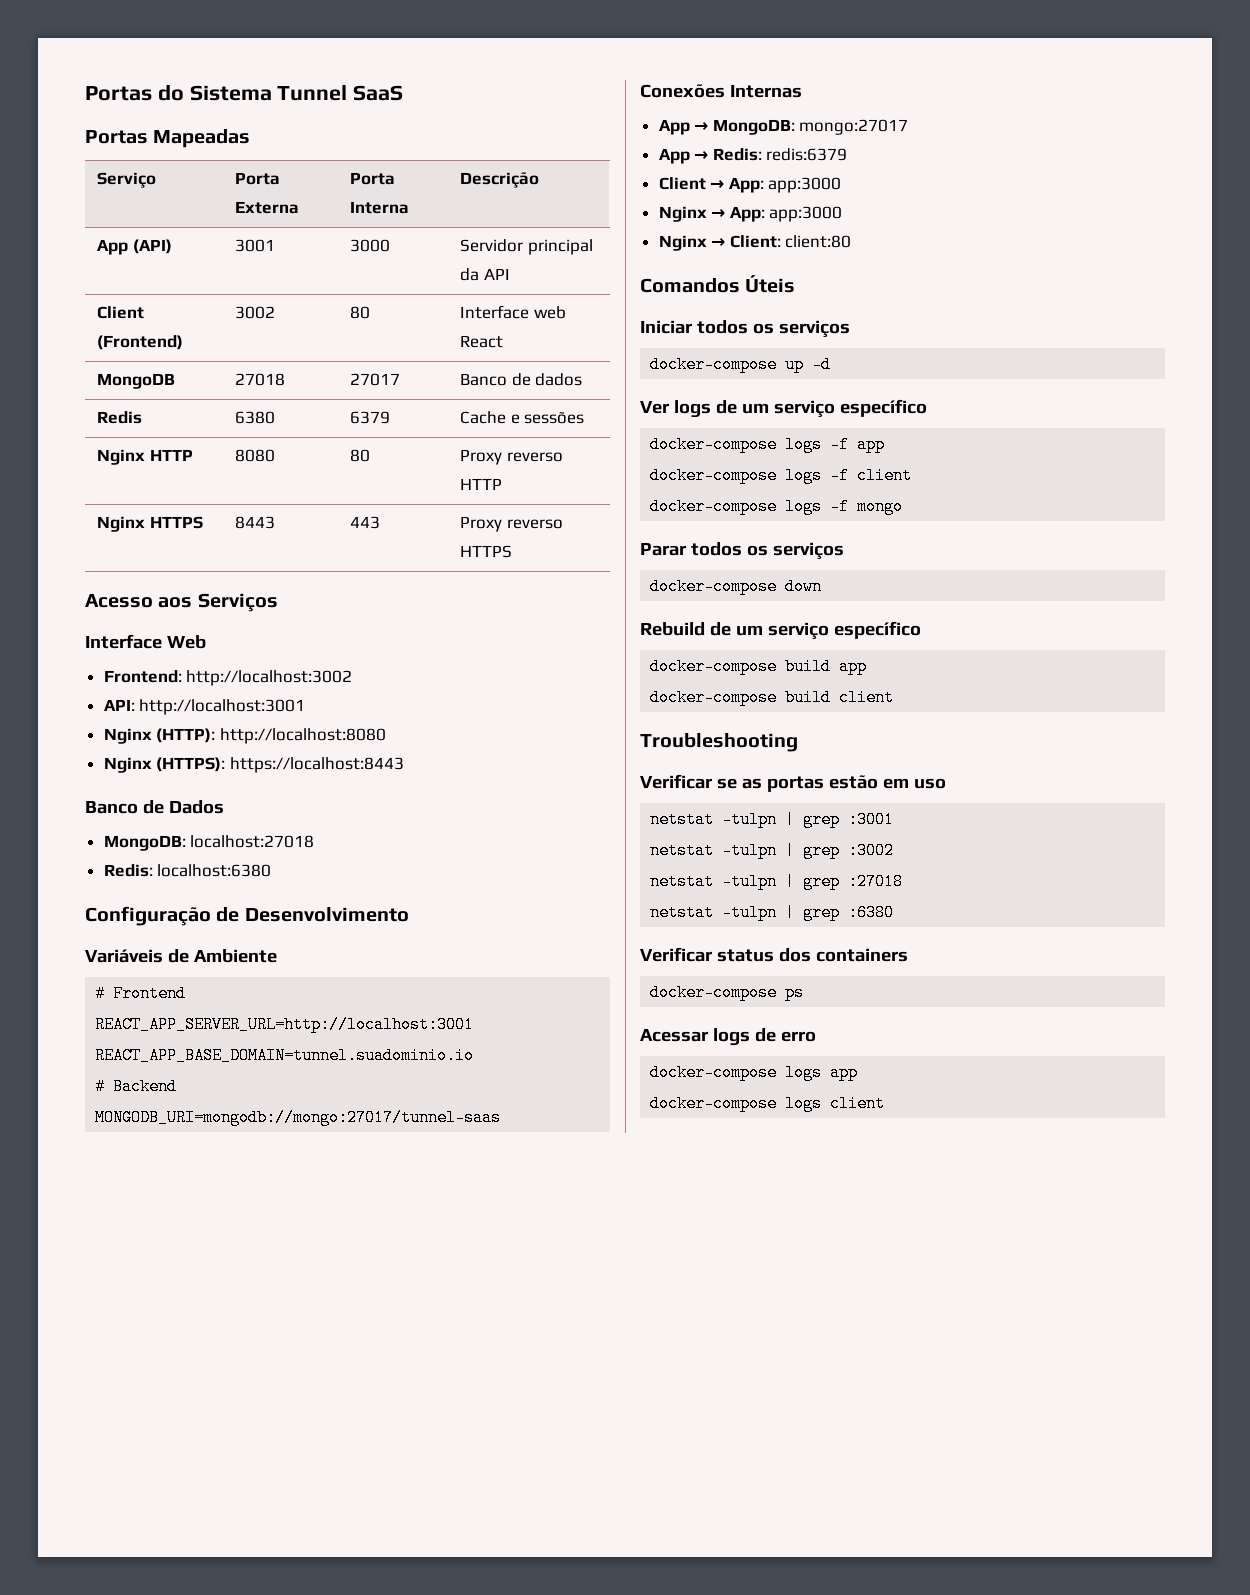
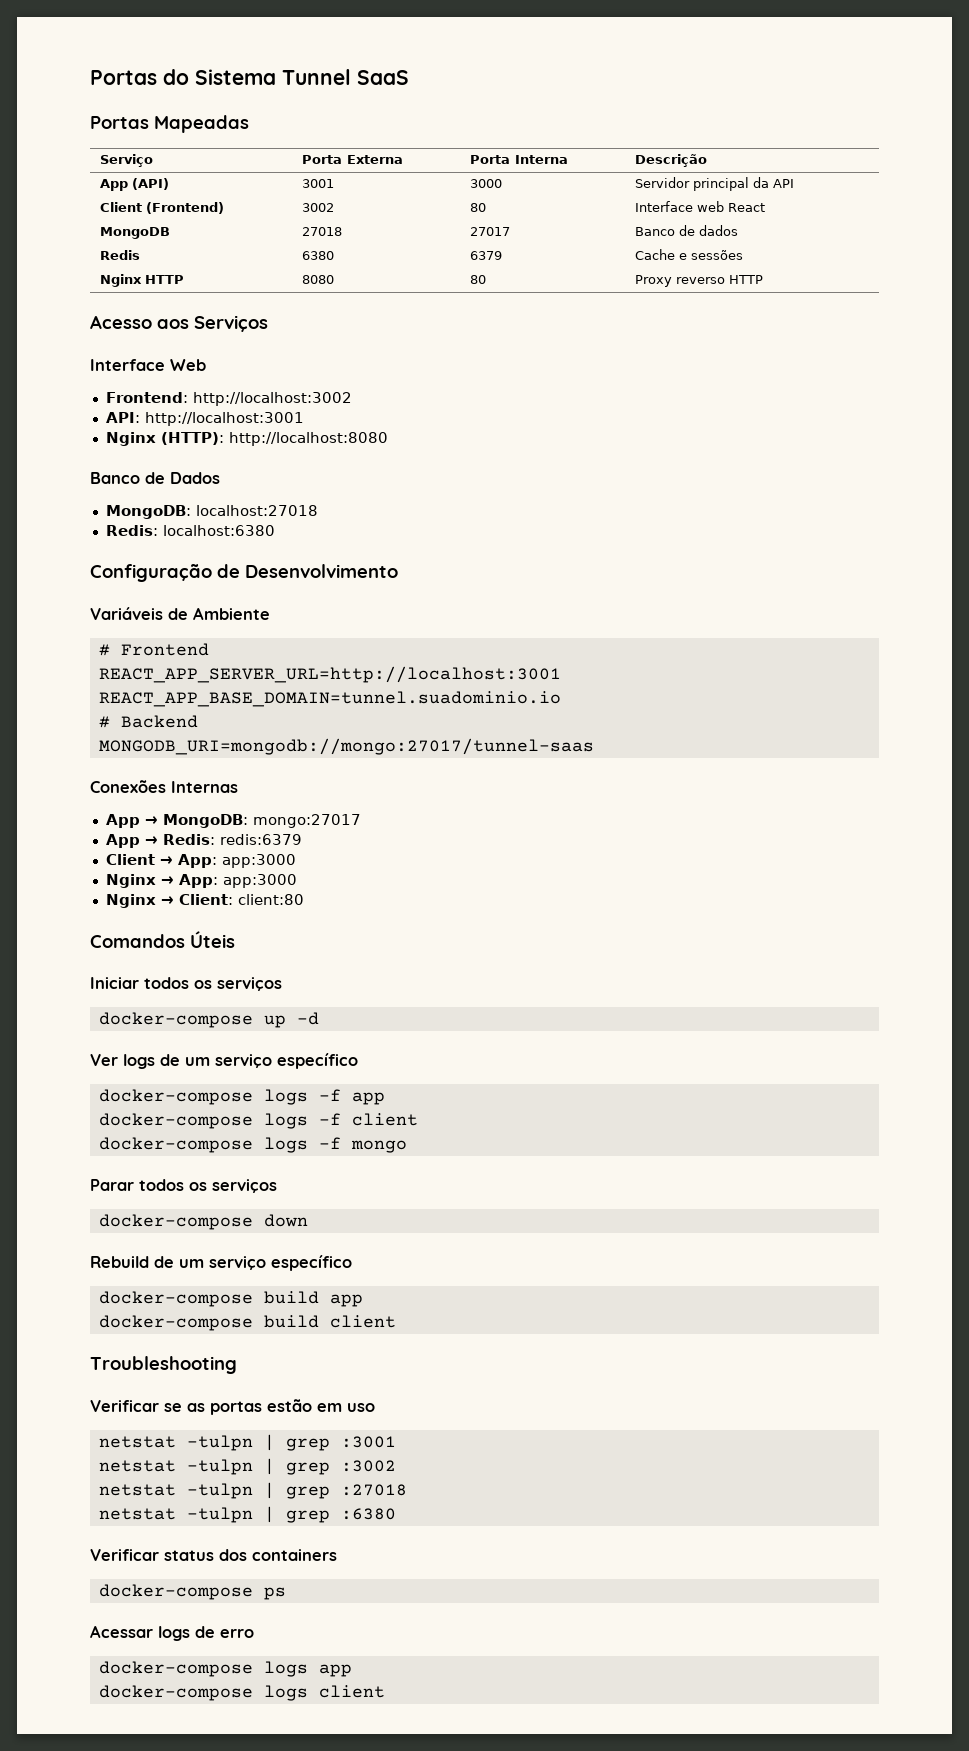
- Nginx HTTPS | 8443 | 443 | Proxy reverso HTTPS
- Nginx (HTTPS): https://localhost:8443

